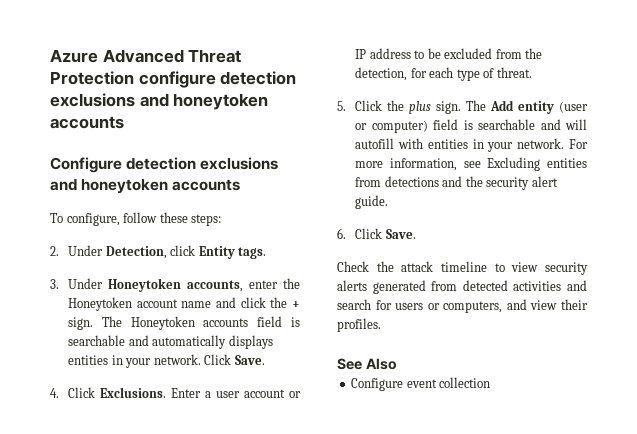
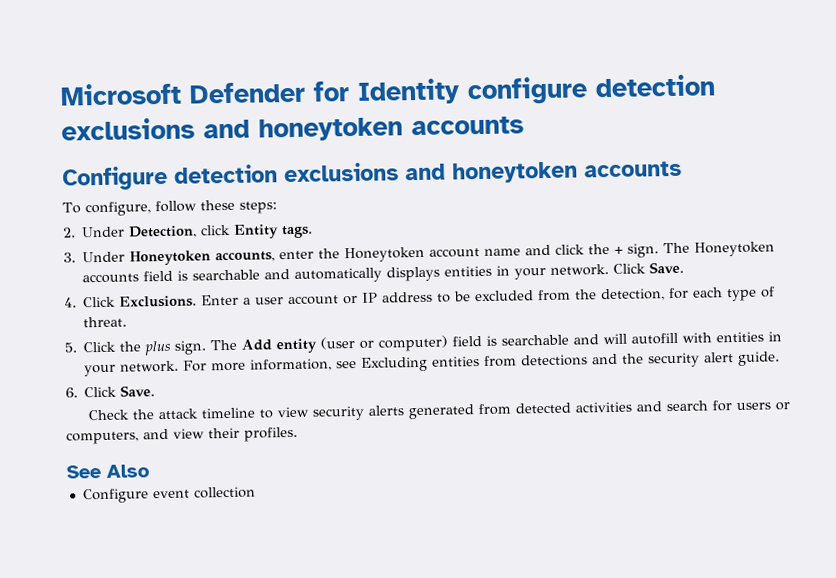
- Azure Advanced Threat Protection configure detection exclusions and honeytoken accounts
+ Microsoft Defender for Identity configure detection exclusions and honeytoken accounts

